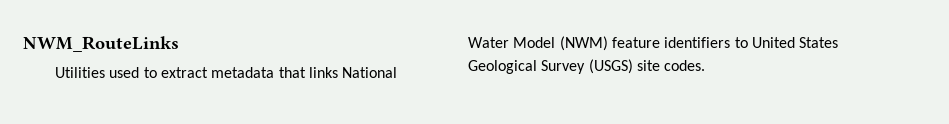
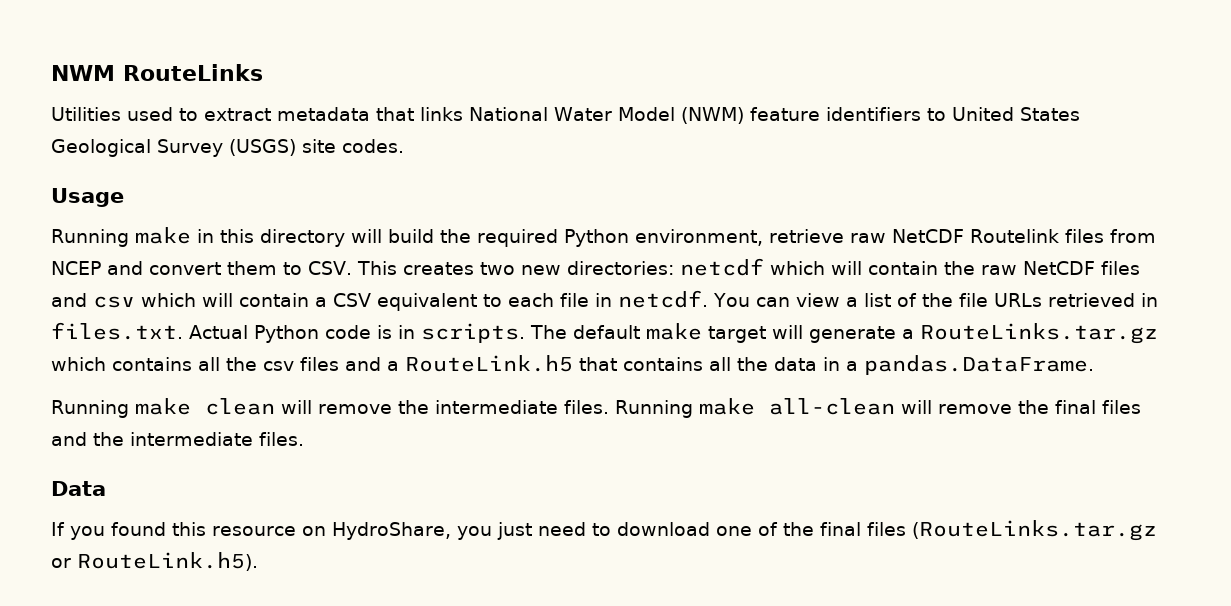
- NWM_RouteLinks
+ NWM RouteLinks
+ Usage
+ Running make in this directory will build the required Python environment, retrieve raw NetCDF Routelink files from NCEP and convert them to CSV. This creates two new directories: netcdf which will contain the raw NetCDF files and csv which will contain a CSV equivalent to each file in netcdf. You can view a list of the file URLs retrieved in files.txt. Actual Python code is in scripts. The default make target will generate a RouteLinks.tar.gz which contains all the csv files and a RouteLink.h5 that contains all the data in a pandas.DataFrame.
+ Running make clean will remove the intermediate files. Running make all-clean will remove the final files and the intermediate files.
+ Data
+ If you found this resource on HydroShare, you just need to download one of the final files (RouteLinks.tar.gz or RouteLink.h5).

